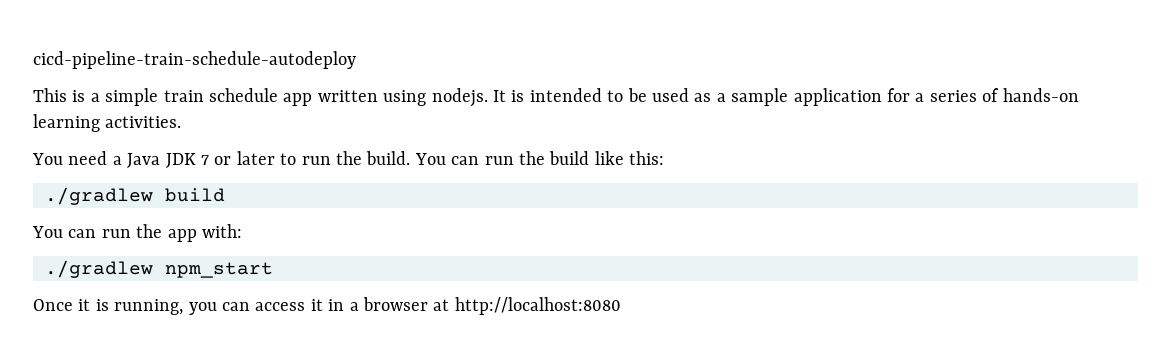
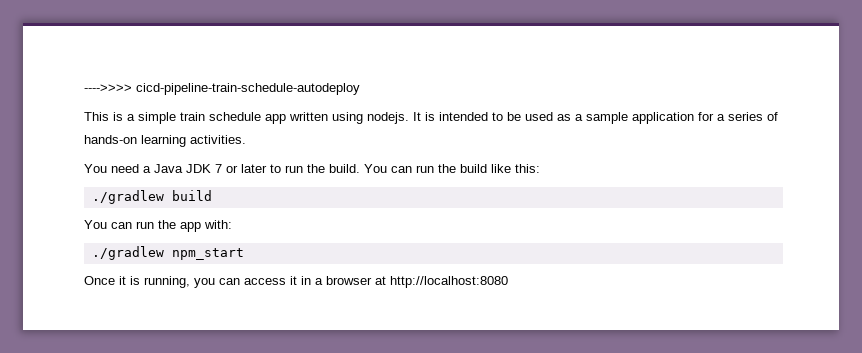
- cicd-pipeline-train-schedule-autodeploy
+ ---->>>> cicd-pipeline-train-schedule-autodeploy

